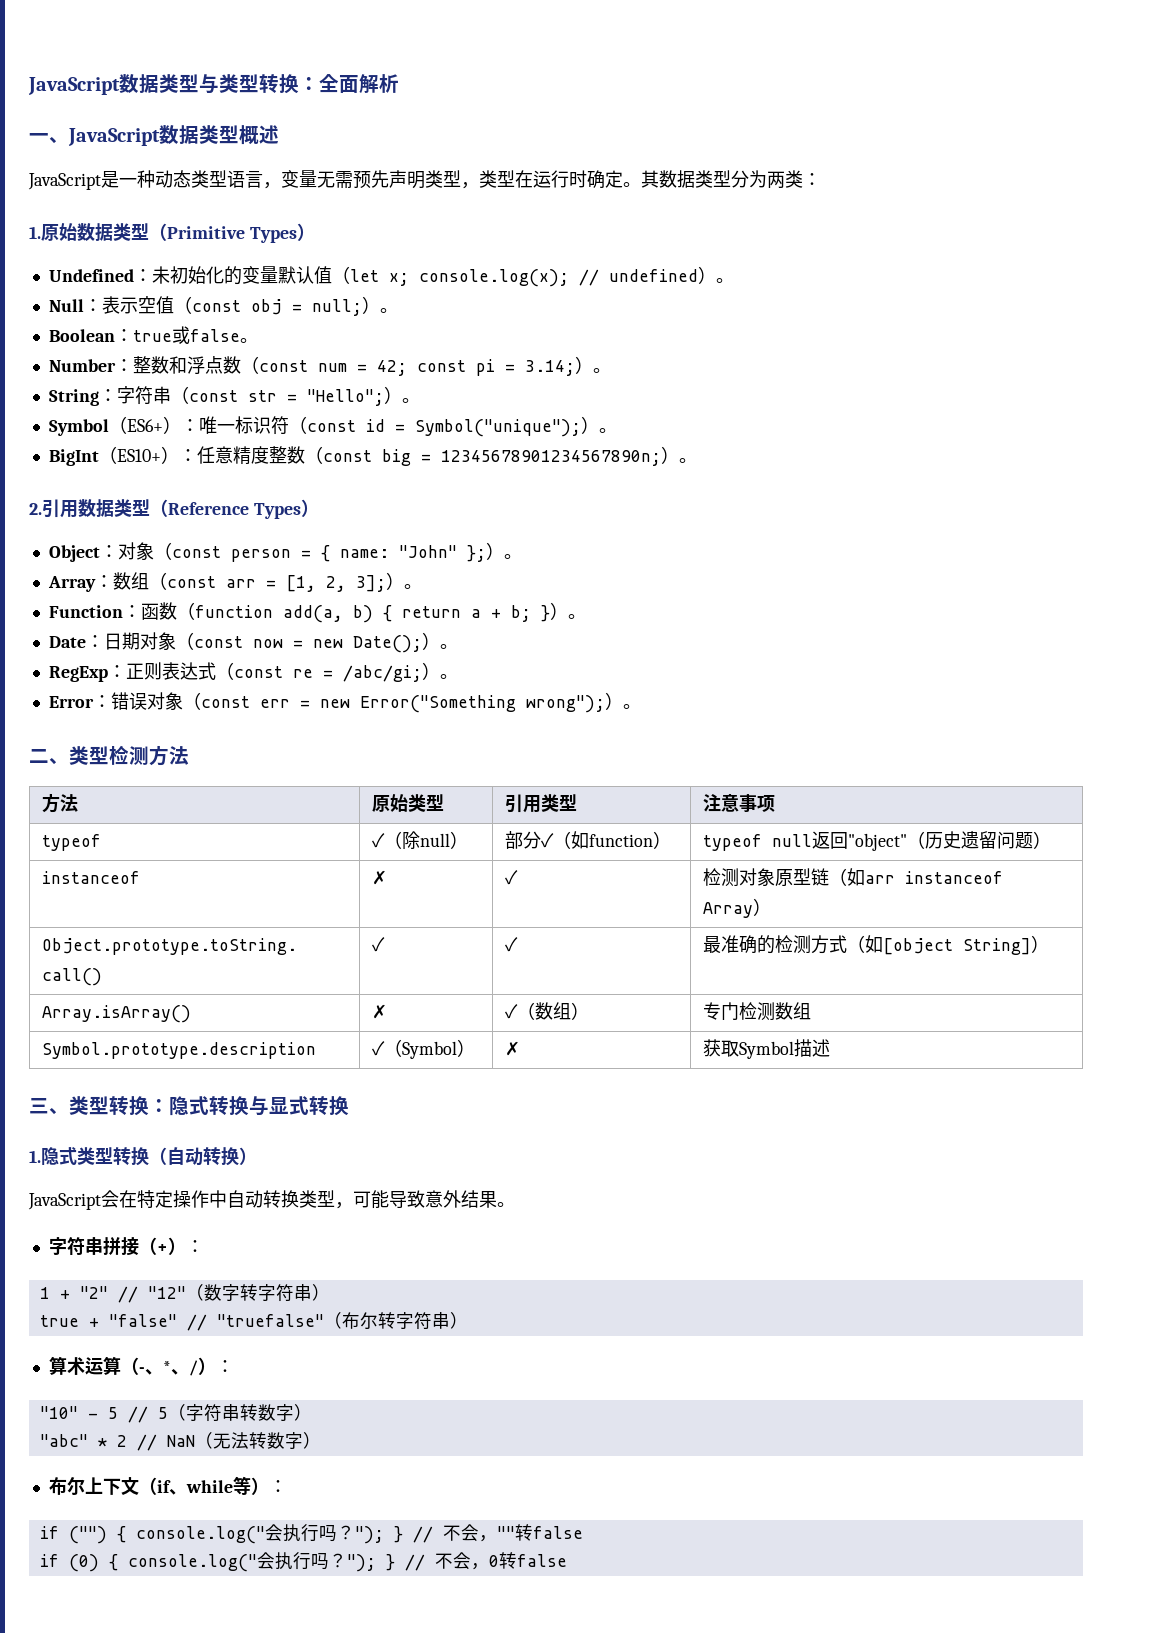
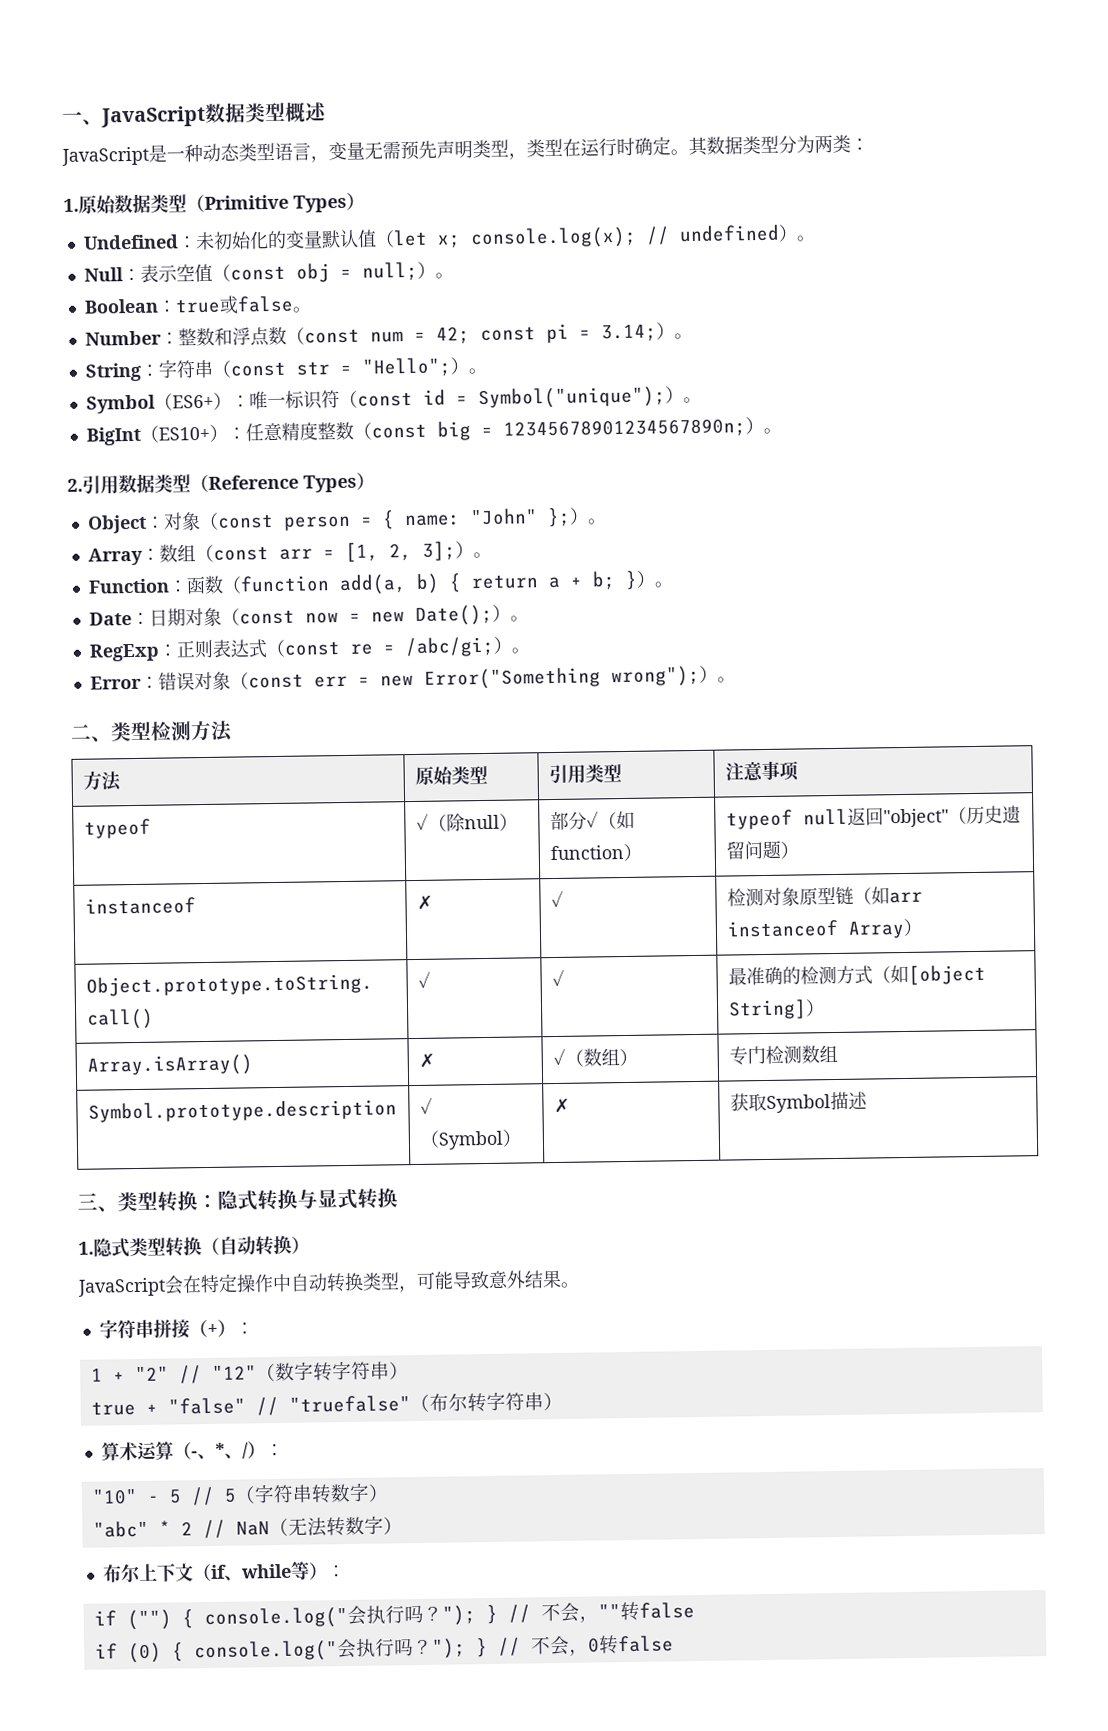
- JavaScript数据类型与类型转换：全面解析

